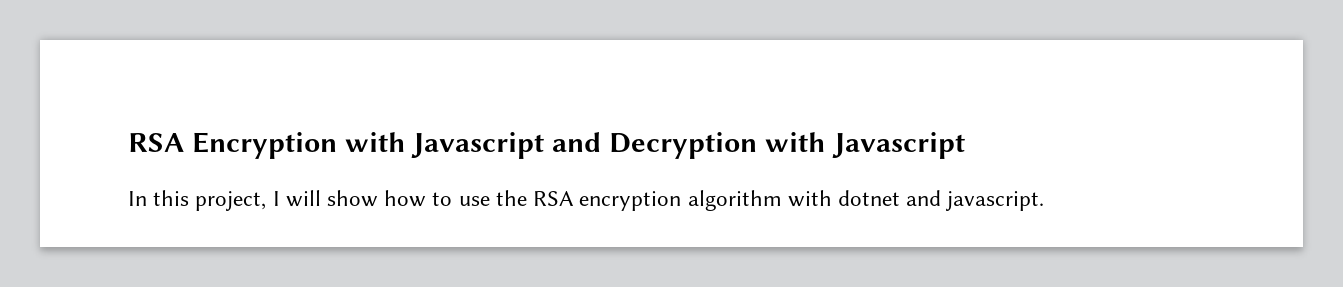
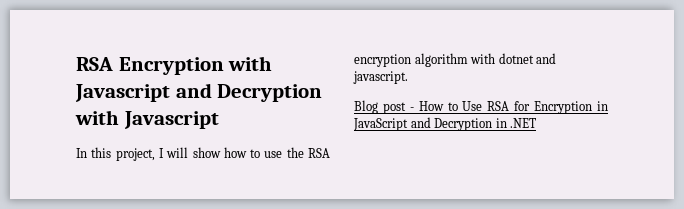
+ Blog post - How to Use RSA for Encryption in JavaScript and Decryption in .NET

